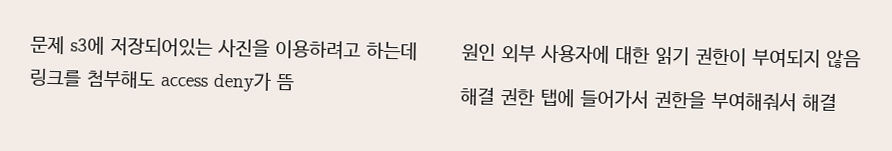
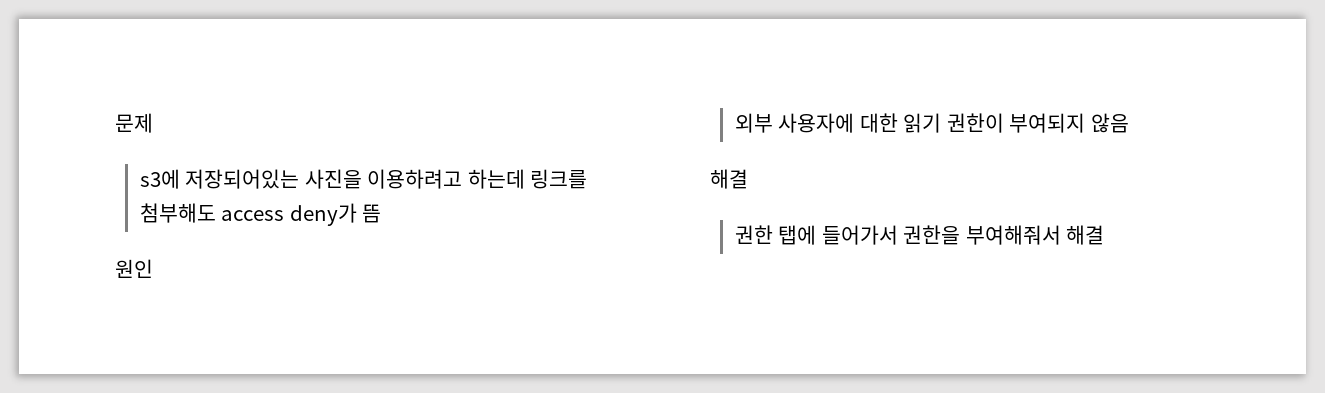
- 문제 s3에 저장되어있는 사진을 이용하려고 하는데 링크를 첨부해도 access deny가 뜸
+ 문제
+ s3에 저장되어있는 사진을 이용하려고 하는데 링크를 첨부해도 access deny가 뜸
- 원인 외부 사용자에 대한 읽기 권한이 부여되지 않음
- 해결 권한 탭에 들어가서 권한을 부여해줘서 해결
+ 원인
+ 외부 사용자에 대한 읽기 권한이 부여되지 않음
+ 해결
+ 권한 탭에 들어가서 권한을 부여해줘서 해결

